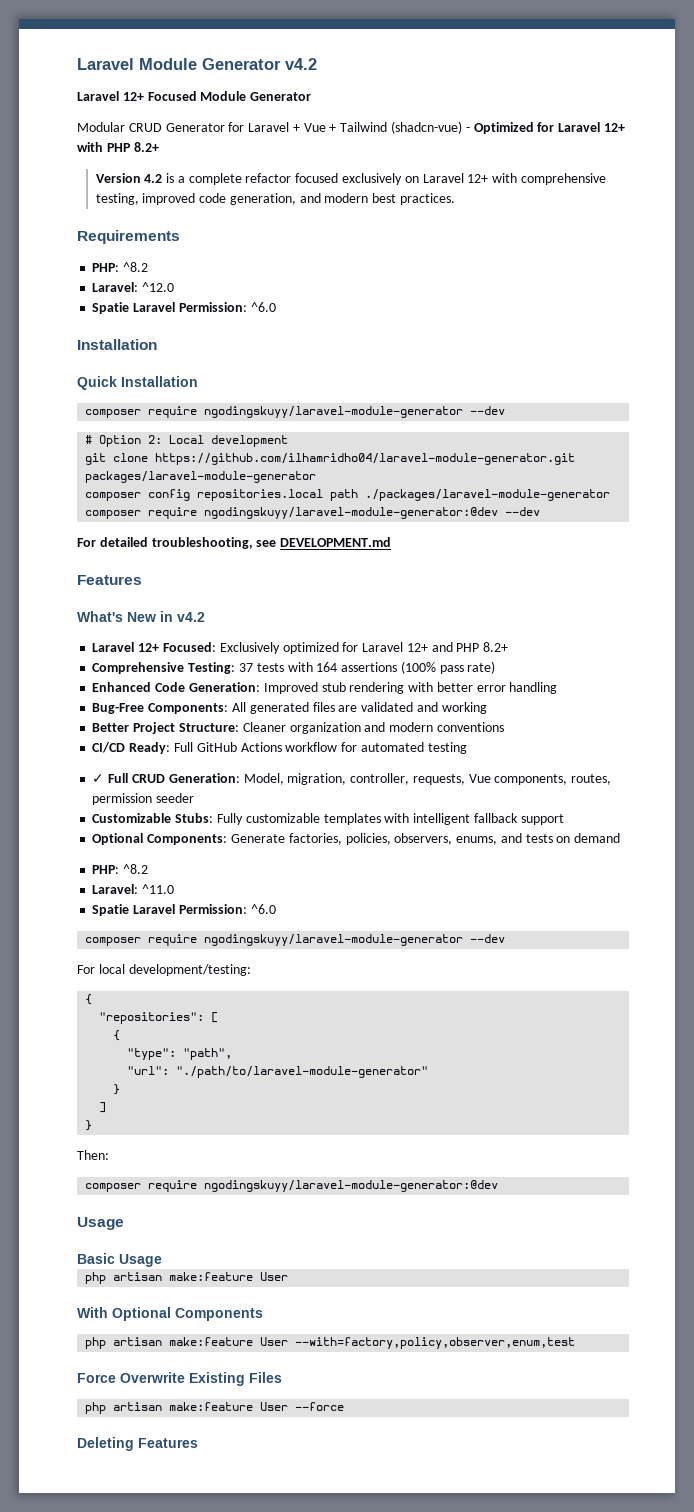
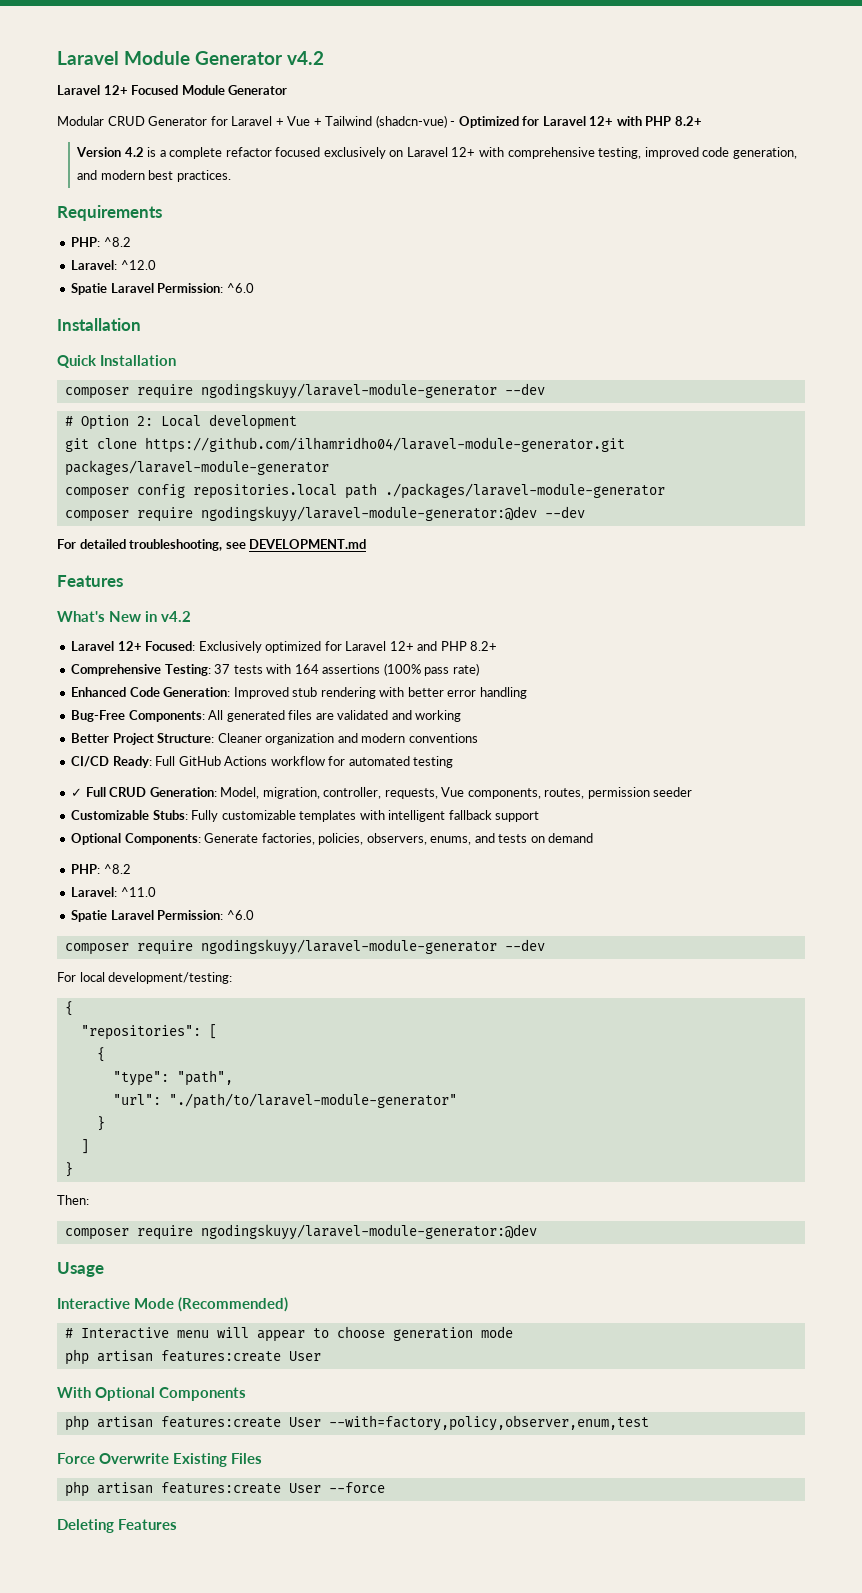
- Basic Usage
- php artisan make:feature User
+ Interactive Mode (Recommended)
+ # Interactive menu will appear to choose generation mode
+ php artisan features:create User
- php artisan make:feature User --with=factory,policy,observer,enum,test
+ php artisan features:create User --with=factory,policy,observer,enum,test
- php artisan make:feature User --force
+ php artisan features:create User --force

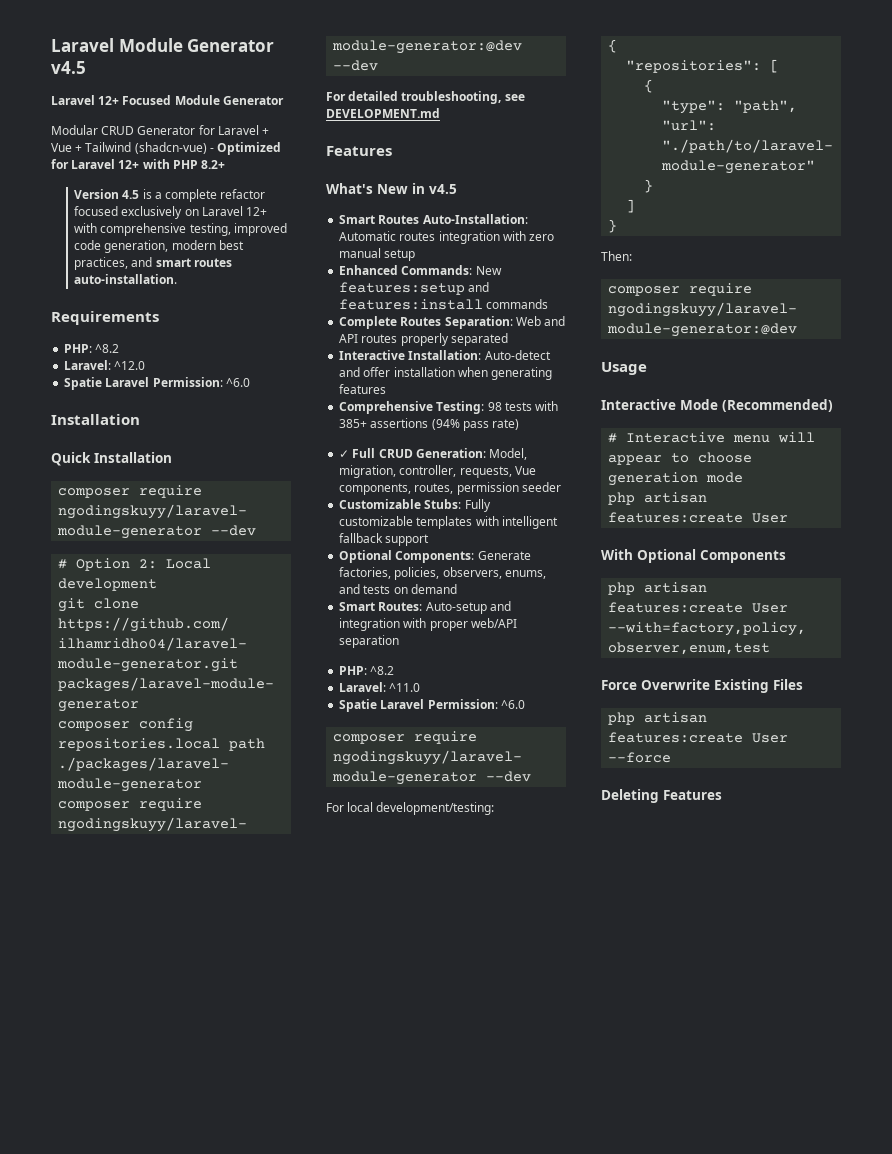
- Laravel Module Generator v4.2
+ Laravel Module Generator v4.5
- Version 4.2 is a complete refactor focused exclusively on Laravel 12+ with comprehensive testing, improved code generation, and modern best practices.
+ Version 4.5 is a complete refactor focused exclusively on Laravel 12+ with comprehensive testing, improved code generation, modern best practices, and smart routes auto-installation.
- What's New in v4.2
- Laravel 12+ Focused: Exclusively optimized for Laravel 12+ and PHP 8.2+
+ What's New in v4.5
+ Smart Routes Auto-Installation: Automatic routes integration with zero manual setup
+ Enhanced Commands: New features:setup and features:install commands
+ Complete Routes Separation: Web and API routes properly separated
+ Interactive Installation: Auto-detect and offer installation when generating features
- Comprehensive Testing: 37 tests with 164 assertions (100% pass rate)
+ Comprehensive Testing: 98 tests with 385+ assertions (94% pass rate)
- Enhanced Code Generation: Improved stub rendering with better error handling
- Bug-Free Components: All generated files are validated and working
- Better Project Structure: Cleaner organization and modern conventions
- CI/CD Ready: Full GitHub Actions workflow for automated testing
+ Smart Routes: Auto-setup and integration with proper web/API separation

